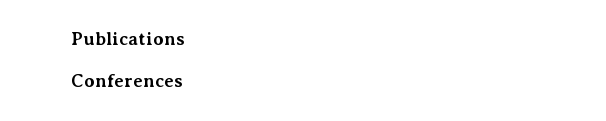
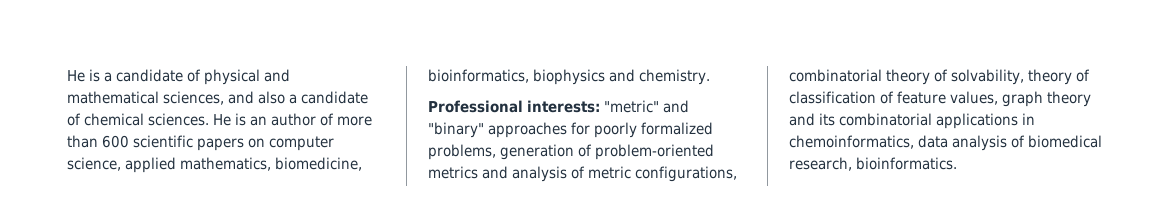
- Publications
- Conferences
+ He is a candidate of physical and mathematical sciences, and also a candidate of chemical sciences. He is an author of more than 600 scientific papers on computer science, applied mathematics, biomedicine, bioinformatics, biophysics and chemistry.
+ Professional interests: "metric" and "binary" approaches for poorly formalized problems, generation of problem-oriented metrics and analysis of metric configurations, combinatorial theory of solvability, theory of classification of feature values, graph theory and its combinatorial applications in chemoinformatics, data analysis of biomedical research, bioinformatics.

